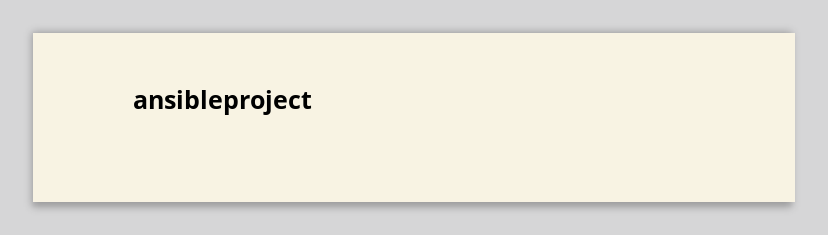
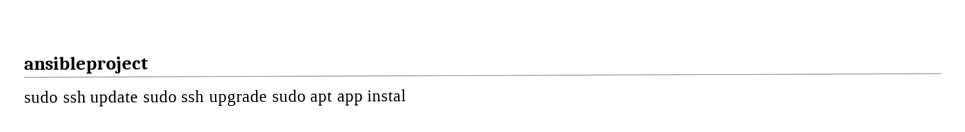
+ sudo ssh update sudo ssh upgrade sudo apt app instal

